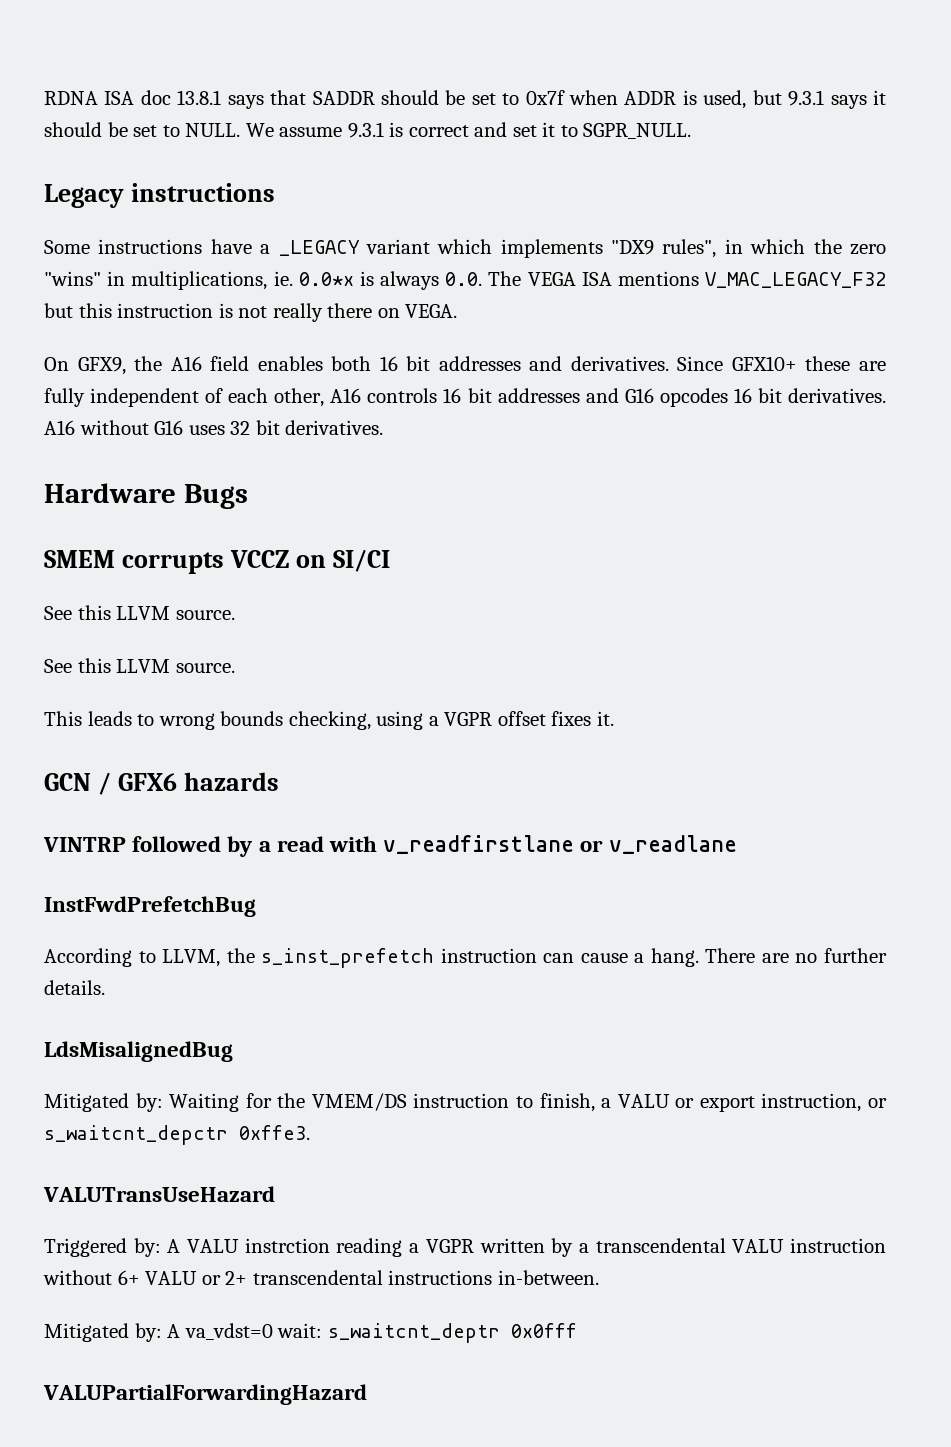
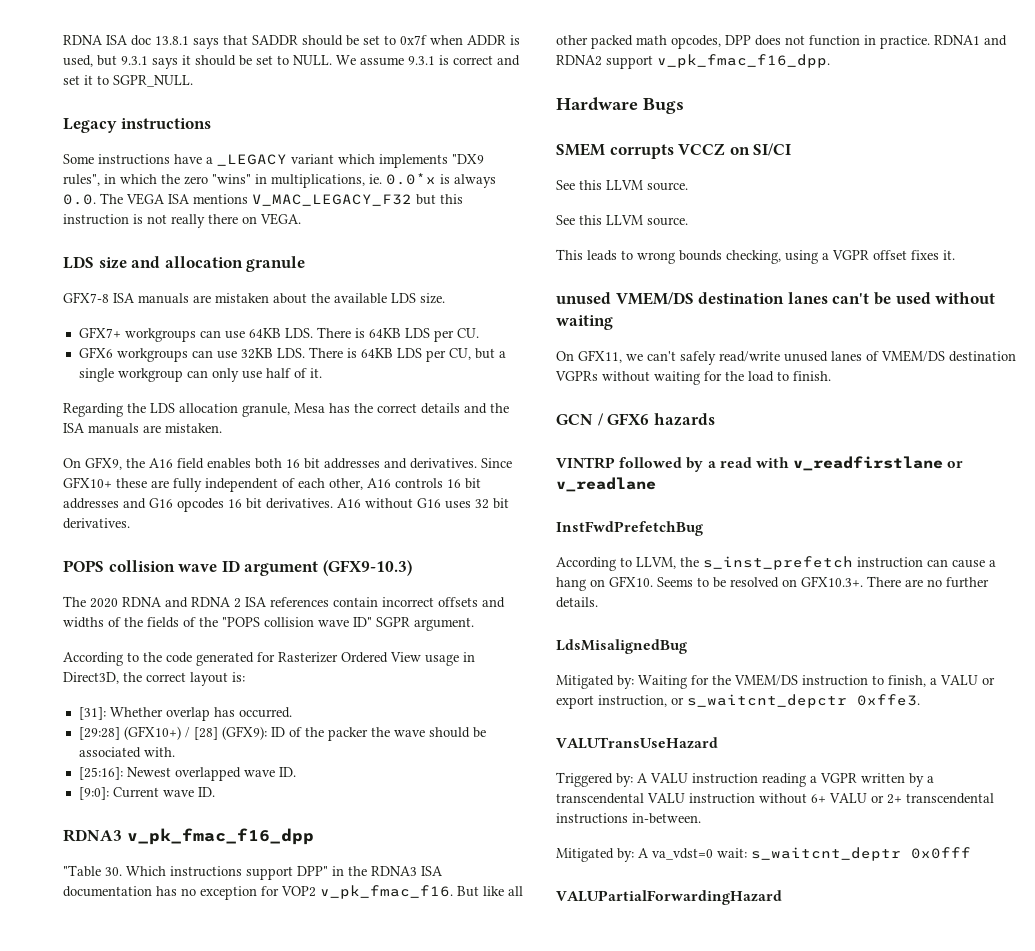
+ LDS size and allocation granule
+ GFX7-8 ISA manuals are mistaken about the available LDS size.
+ GFX7+ workgroups can use 64KB LDS. There is 64KB LDS per CU.
+ GFX6 workgroups can use 32KB LDS. There is 64KB LDS per CU, but a single workgroup can only use half of it.
+ Regarding the LDS allocation granule, Mesa has the correct details and the ISA manuals are mistaken.
+ POPS collision wave ID argument (GFX9-10.3)
+ The 2020 RDNA and RDNA 2 ISA references contain incorrect offsets and widths of the fields of the "POPS collision wave ID" SGPR argument.
+ According to the code generated for Rasterizer Ordered View usage in Direct3D, the correct layout is:
+ [31]: Whether overlap has occurred.
+ [29:28] (GFX10+) / [28] (GFX9): ID of the packer the wave should be associated with.
+ [25:16]: Newest overlapped wave ID.
+ [9:0]: Current wave ID.
+ RDNA3 v_pk_fmac_f16_dpp
+ "Table 30. Which instructions support DPP" in the RDNA3 ISA documentation has no exception for VOP2 v_pk_fmac_f16. But like all other packed math opcodes, DPP does not function in practice. RDNA1 and RDNA2 support v_pk_fmac_f16_dpp.
+ unused VMEM/DS destination lanes can't be used without waiting
+ On GFX11, we can't safely read/write unused lanes of VMEM/DS destination VGPRs without waiting for the load to finish.
- According to LLVM, the s_inst_prefetch instruction can cause a hang. There are no further details.
+ According to LLVM, the s_inst_prefetch instruction can cause a hang on GFX10. Seems to be resolved on GFX10.3+. There are no further details.
- Triggered by: A VALU instrction reading a VGPR written by a transcendental VALU instruction without 6+ VALU or 2+ transcendental instructions in-between.
+ Triggered by: A VALU instruction reading a VGPR written by a transcendental VALU instruction without 6+ VALU or 2+ transcendental instructions in-between.

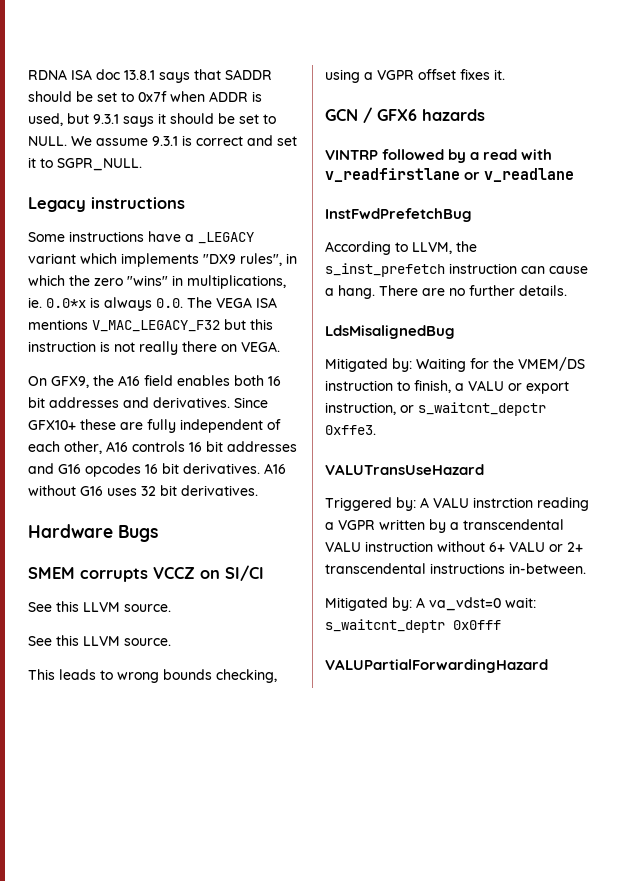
- LDS size and allocation granule
- GFX7-8 ISA manuals are mistaken about the available LDS size.
- GFX7+ workgroups can use 64KB LDS. There is 64KB LDS per CU.
- GFX6 workgroups can use 32KB LDS. There is 64KB LDS per CU, but a single workgroup can only use half of it.
- Regarding the LDS allocation granule, Mesa has the correct details and the ISA manuals are mistaken.
- POPS collision wave ID argument (GFX9-10.3)
- The 2020 RDNA and RDNA 2 ISA references contain incorrect offsets and widths of the fields of the "POPS collision wave ID" SGPR argument.
- According to the code generated for Rasterizer Ordered View usage in Direct3D, the correct layout is:
- [31]: Whether overlap has occurred.
- [29:28] (GFX10+) / [28] (GFX9): ID of the packer the wave should be associated with.
- [25:16]: Newest overlapped wave ID.
- [9:0]: Current wave ID.
- RDNA3 v_pk_fmac_f16_dpp
- "Table 30. Which instructions support DPP" in the RDNA3 ISA documentation has no exception for VOP2 v_pk_fmac_f16. But like all other packed math opcodes, DPP does not function in practice. RDNA1 and RDNA2 support v_pk_fmac_f16_dpp.
- unused VMEM/DS destination lanes can't be used without waiting
- On GFX11, we can't safely read/write unused lanes of VMEM/DS destination VGPRs without waiting for the load to finish.
- According to LLVM, the s_inst_prefetch instruction can cause a hang on GFX10. Seems to be resolved on GFX10.3+. There are no further details.
+ According to LLVM, the s_inst_prefetch instruction can cause a hang. There are no further details.
- Triggered by: A VALU instruction reading a VGPR written by a transcendental VALU instruction without 6+ VALU or 2+ transcendental instructions in-between.
+ Triggered by: A VALU instrction reading a VGPR written by a transcendental VALU instruction without 6+ VALU or 2+ transcendental instructions in-between.

